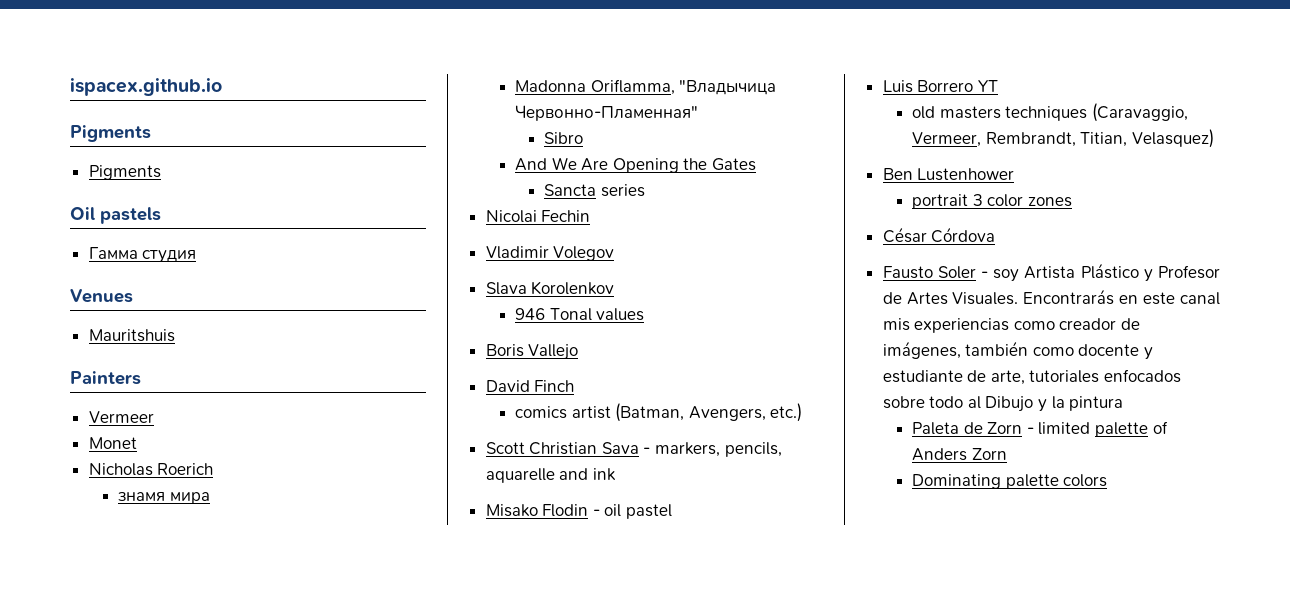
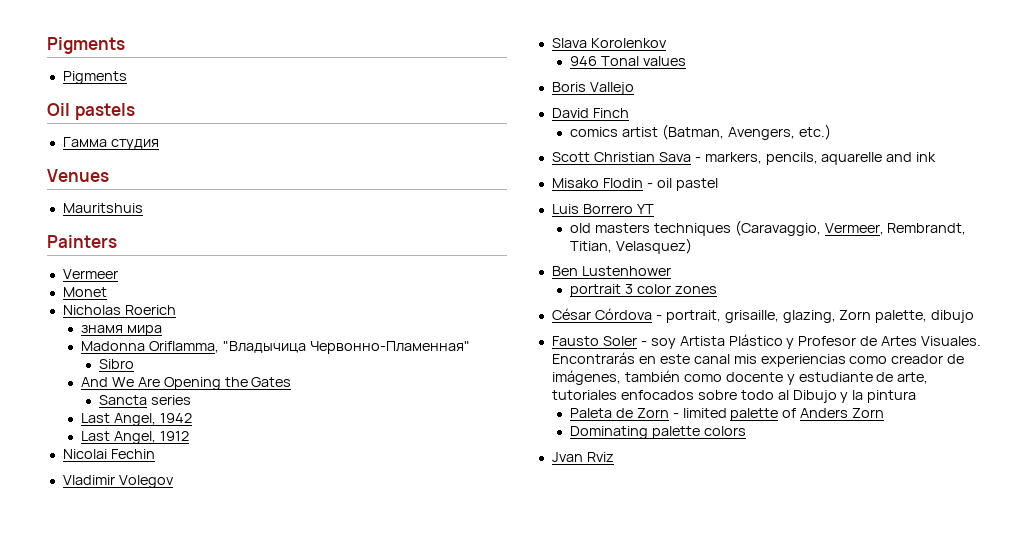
- ispacex.github.io
+ Last Angel, 1942
+ Last Angel, 1912
- César Córdova
+ César Córdova - portrait, grisaille, glazing, Zorn palette, dibujo
+ Jvan Rviz

